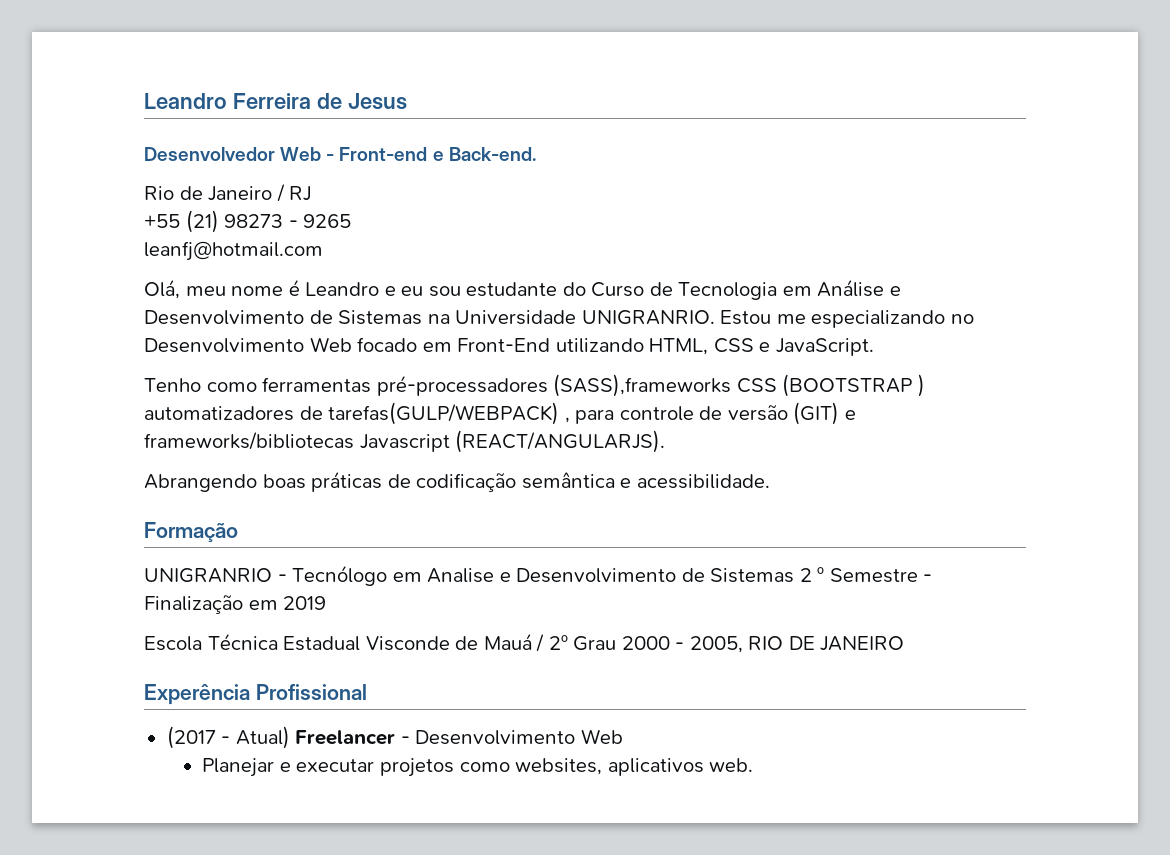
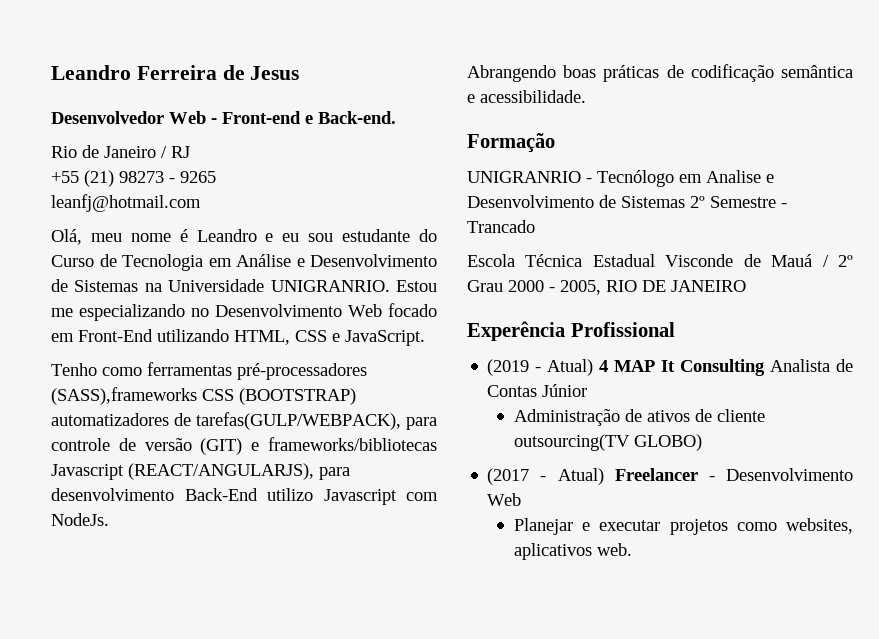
- Tenho como ferramentas pré-processadores (SASS),frameworks CSS (BOOTSTRAP ) automatizadores de tarefas(GULP/WEBPACK) , para controle de versão (GIT) e frameworks/bibliotecas Javascript (REACT/ANGULARJS).
+ Tenho como ferramentas pré-processadores (SASS),frameworks CSS (BOOTSTRAP) automatizadores de tarefas(GULP/WEBPACK), para controle de versão (GIT) e frameworks/bibliotecas Javascript (REACT/ANGULARJS), para desenvolvimento Back-End utilizo Javascript com NodeJs.
- UNIGRANRIO - Tecnólogo em Analise e Desenvolvimento de Sistemas 2 º Semestre - Finalização em 2019
+ UNIGRANRIO - Tecnólogo em Analise e Desenvolvimento de Sistemas 2º Semestre - Trancado
+ (2019 - Atual) 4 MAP It Consulting Analista de Contas Júnior
+ Administração de ativos de cliente outsourcing(TV GLOBO)

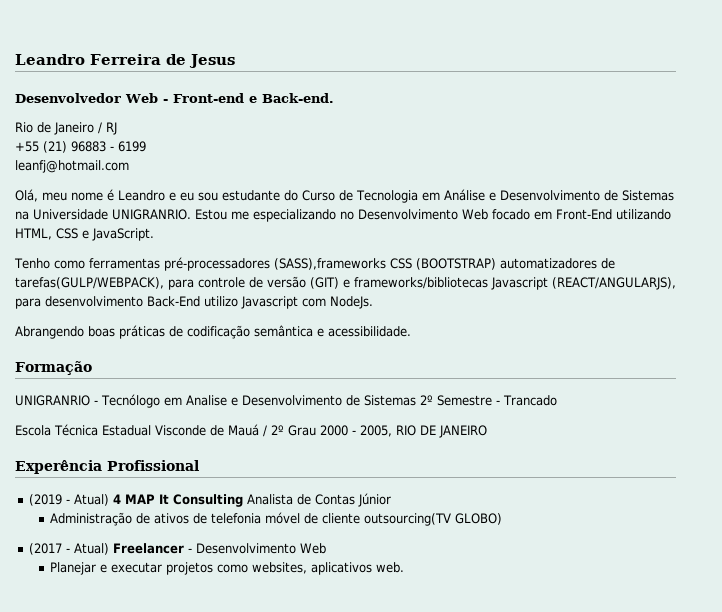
- +55 (21) 98273 - 9265
+ +55 (21) 96883 - 6199
- Administração de ativos de cliente outsourcing(TV GLOBO)
+ Administração de ativos de telefonia móvel de cliente outsourcing(TV GLOBO)

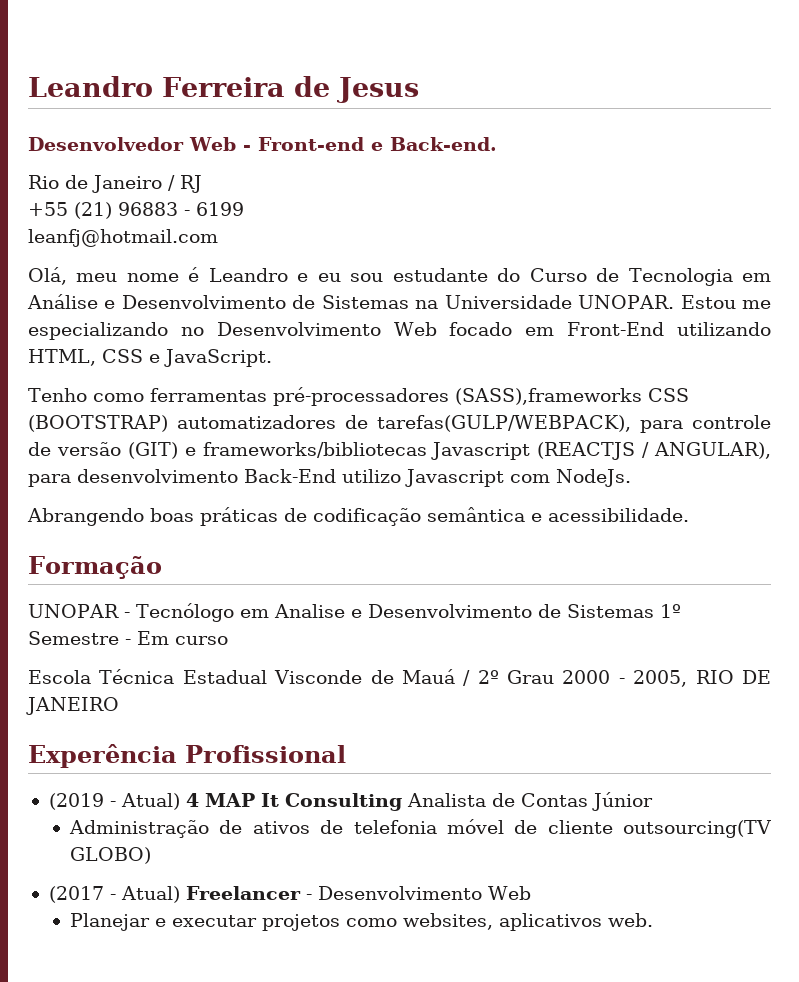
- Olá, meu nome é Leandro e eu sou estudante do Curso de Tecnologia em Análise e Desenvolvimento de Sistemas na Universidade UNIGRANRIO.
+ Olá, meu nome é Leandro e eu sou estudante do Curso de Tecnologia em Análise e Desenvolvimento de Sistemas na Universidade UNOPAR.
- Tenho como ferramentas pré-processadores (SASS),frameworks CSS (BOOTSTRAP) automatizadores de tarefas(GULP/WEBPACK), para controle de versão (GIT) e frameworks/bibliotecas Javascript (REACT/ANGULARJS), para desenvolvimento Back-End utilizo Javascript com NodeJs.
+ Tenho como ferramentas pré-processadores (SASS),frameworks CSS (BOOTSTRAP) automatizadores de tarefas(GULP/WEBPACK), para controle de versão (GIT) e frameworks/bibliotecas Javascript (REACTJS / ANGULAR), para desenvolvimento Back-End utilizo Javascript com NodeJs.
- UNIGRANRIO - Tecnólogo em Analise e Desenvolvimento de Sistemas 2º Semestre - Trancado
+ UNOPAR - Tecnólogo em Analise e Desenvolvimento de Sistemas 1º Semestre - Em curso

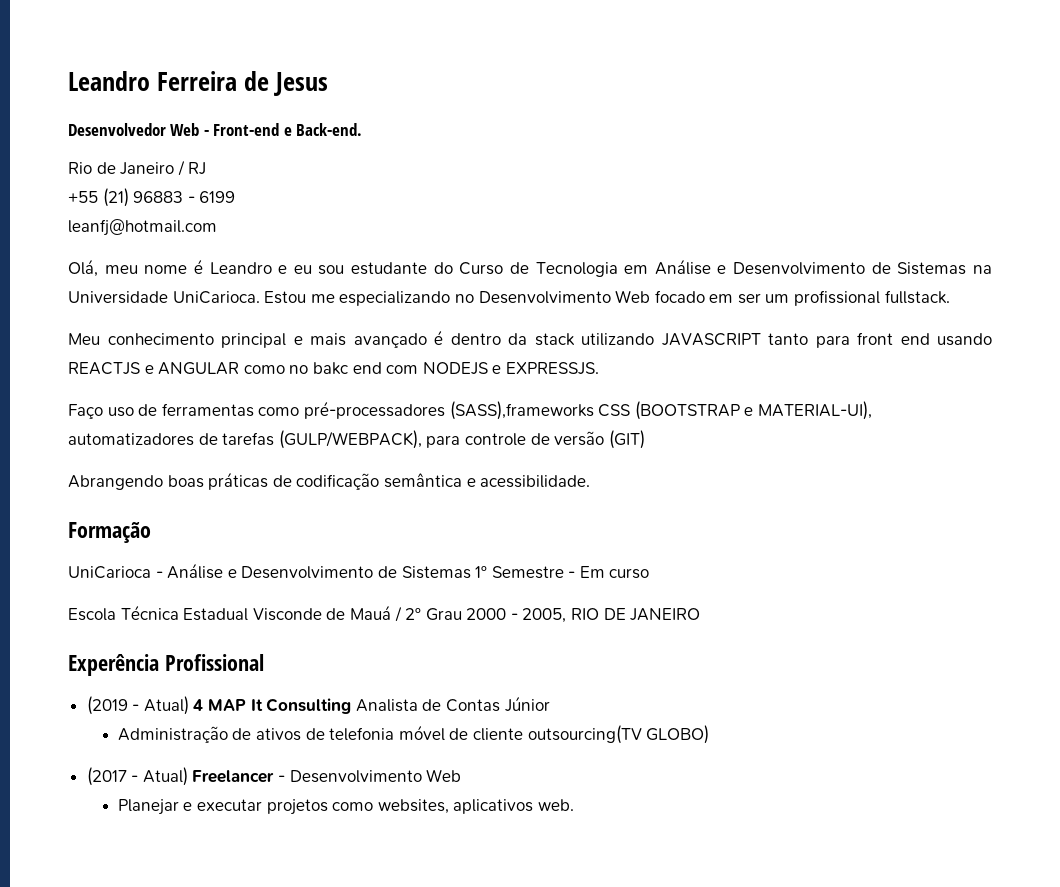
- Olá, meu nome é Leandro e eu sou estudante do Curso de Tecnologia em Análise e Desenvolvimento de Sistemas na Universidade UNOPAR.
+ Olá, meu nome é Leandro e eu sou estudante do Curso de Tecnologia em Análise e Desenvolvimento de Sistemas na Universidade UniCarioca.
- Estou me especializando no Desenvolvimento Web focado em Front-End utilizando HTML, CSS e JavaScript.
- Tenho como ferramentas pré-processadores (SASS),frameworks CSS (BOOTSTRAP) automatizadores de tarefas(GULP/WEBPACK), para controle de versão (GIT) e frameworks/bibliotecas Javascript (REACTJS / ANGULAR), para desenvolvimento Back-End utilizo Javascript com NodeJs.
+ Estou me especializando no Desenvolvimento Web focado em ser um profissional fullstack.
+ Meu conhecimento principal e mais avançado é dentro da stack utilizando JAVASCRIPT tanto para front end usando REACTJS e ANGULAR como no bakc end com NODEJS e EXPRESSJS.
+ Faço uso de ferramentas como pré-processadores (SASS),frameworks CSS (BOOTSTRAP e MATERIAL-UI), automatizadores de tarefas (GULP/WEBPACK), para controle de versão (GIT)
- UNOPAR - Tecnólogo em Analise e Desenvolvimento de Sistemas 1º Semestre - Em curso
+ UniCarioca - Análise e Desenvolvimento de Sistemas 1º Semestre - Em curso

